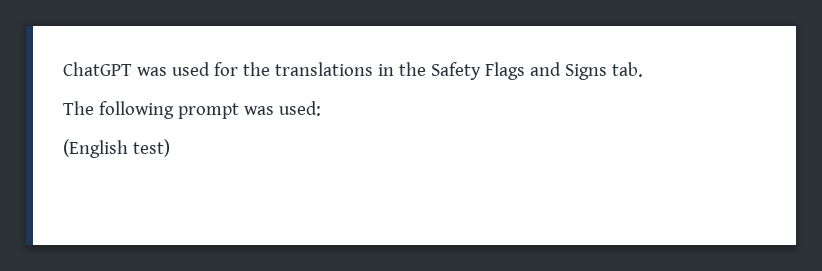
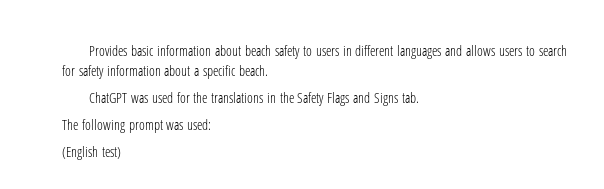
+ Provides basic information about beach safety to users in different languages and allows users to search for safety information about a specific beach.

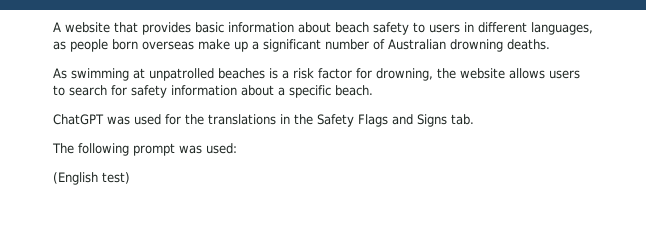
- Provides basic information about beach safety to users in different languages and allows users to search for safety information about a specific beach.
+ A website that provides basic information about beach safety to users in different languages, as people born overseas make up a significant number of Australian drowning deaths.
+ As swimming at unpatrolled beaches is a risk factor for drowning, the website allows users to search for safety information about a specific beach.

